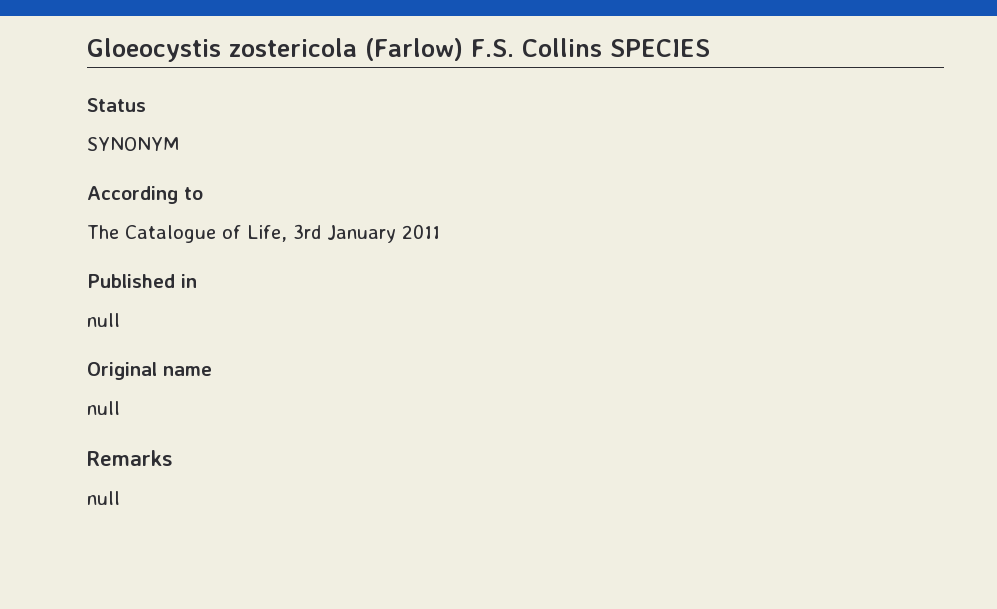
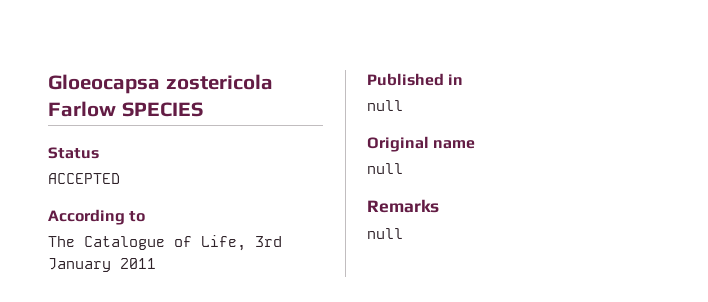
- Gloeocystis zostericola (Farlow) F.S. Collins SPECIES
+ Gloeocapsa zostericola Farlow SPECIES
- SYNONYM
+ ACCEPTED

